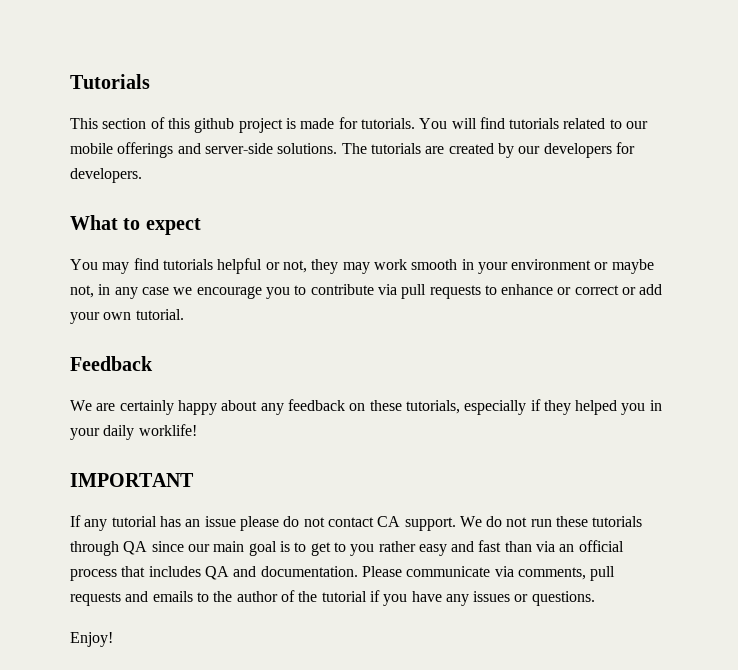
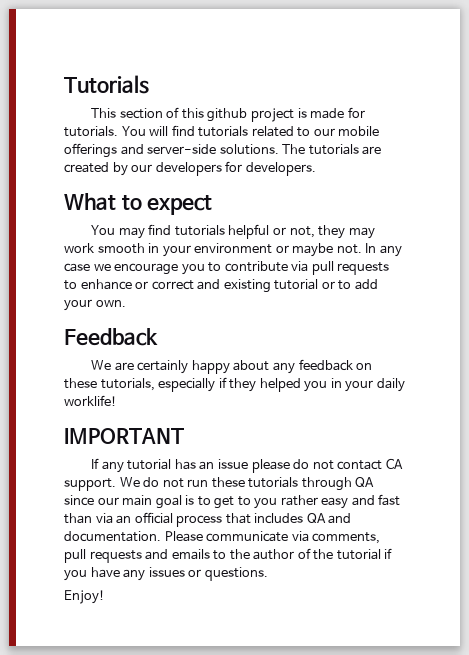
- You may find tutorials helpful or not, they may work smooth in your environment or maybe not, in any case we encourage you to contribute via pull requests to enhance or correct or add your own tutorial.
+ You may find tutorials helpful or not, they may work smooth in your environment or maybe not. In any case we encourage you to contribute via pull requests to enhance or correct and existing tutorial or to add your own.

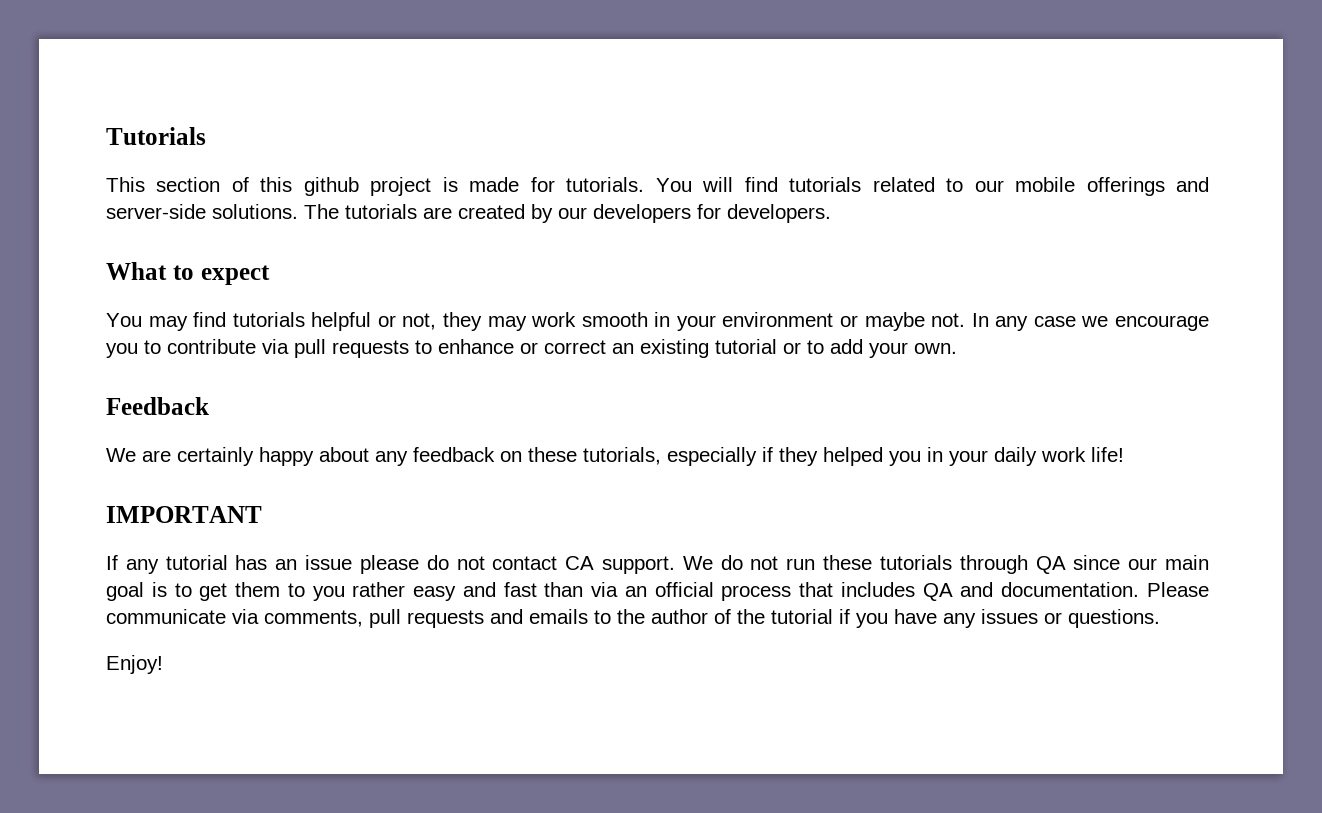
- In any case we encourage you to contribute via pull requests to enhance or correct and existing tutorial or to add your own.
+ In any case we encourage you to contribute via pull requests to enhance or correct an existing tutorial or to add your own.
- We are certainly happy about any feedback on these tutorials, especially if they helped you in your daily worklife!
+ We are certainly happy about any feedback on these tutorials, especially if they helped you in your daily work life!
- We do not run these tutorials through QA since our main goal is to get to you rather easy and fast than via an official process that includes QA and documentation.
+ We do not run these tutorials through QA since our main goal is to get them to you rather easy and fast than via an official process that includes QA and documentation.

